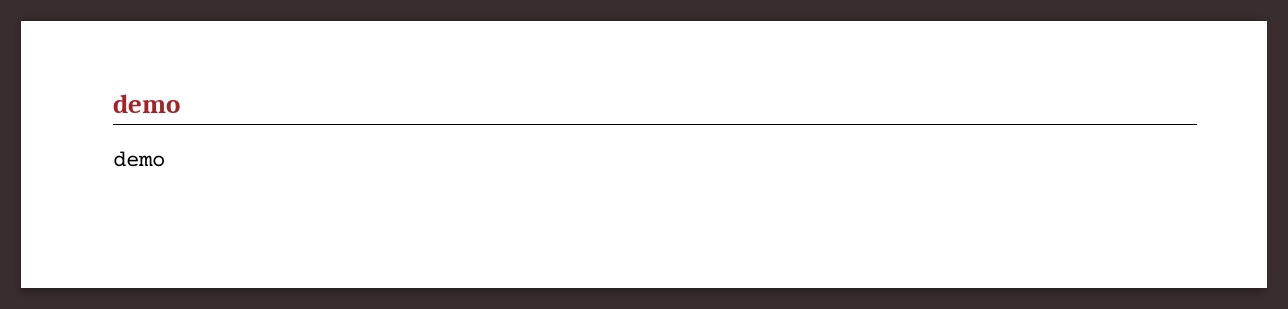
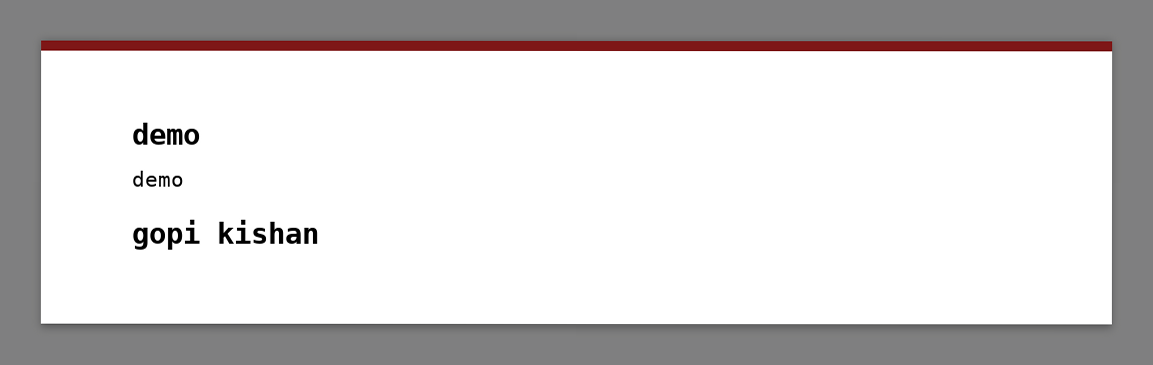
+ gopi kishan

